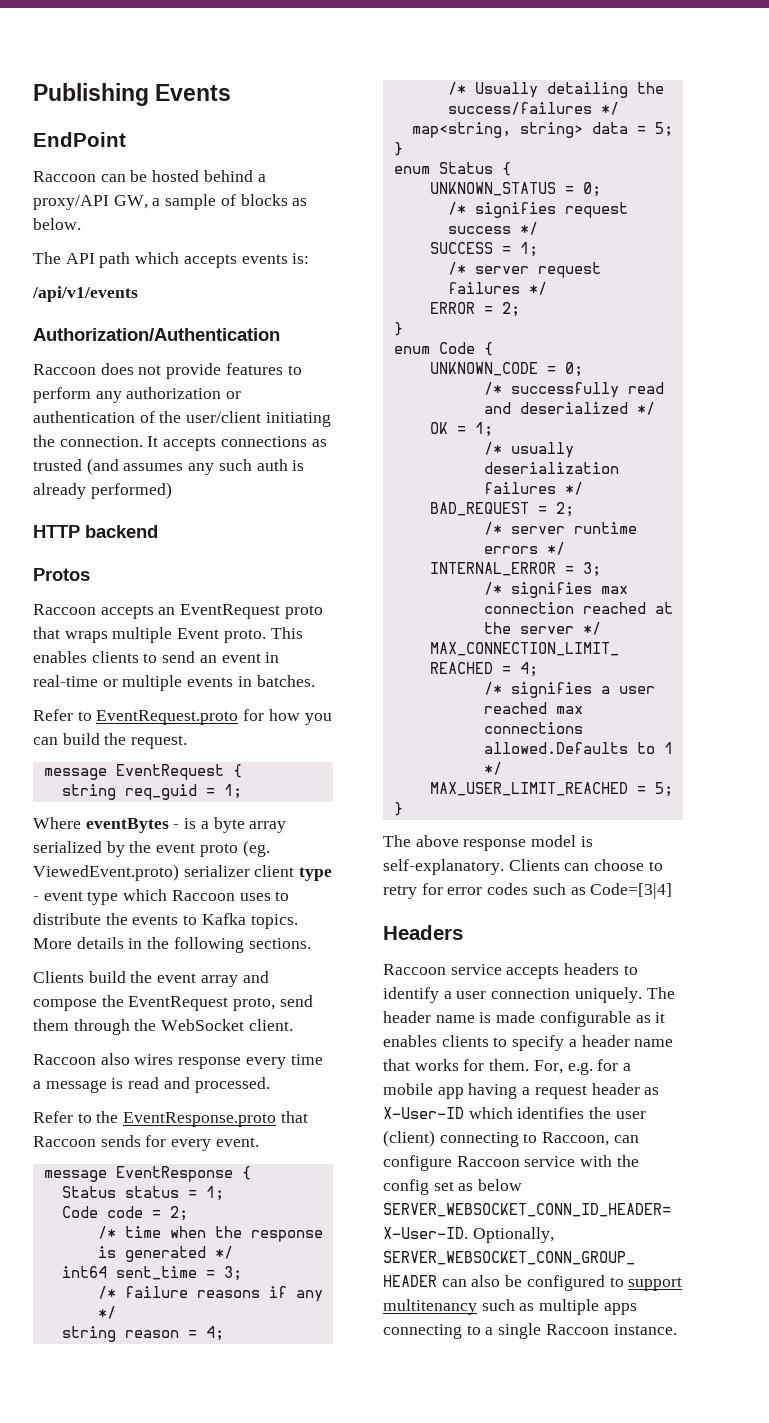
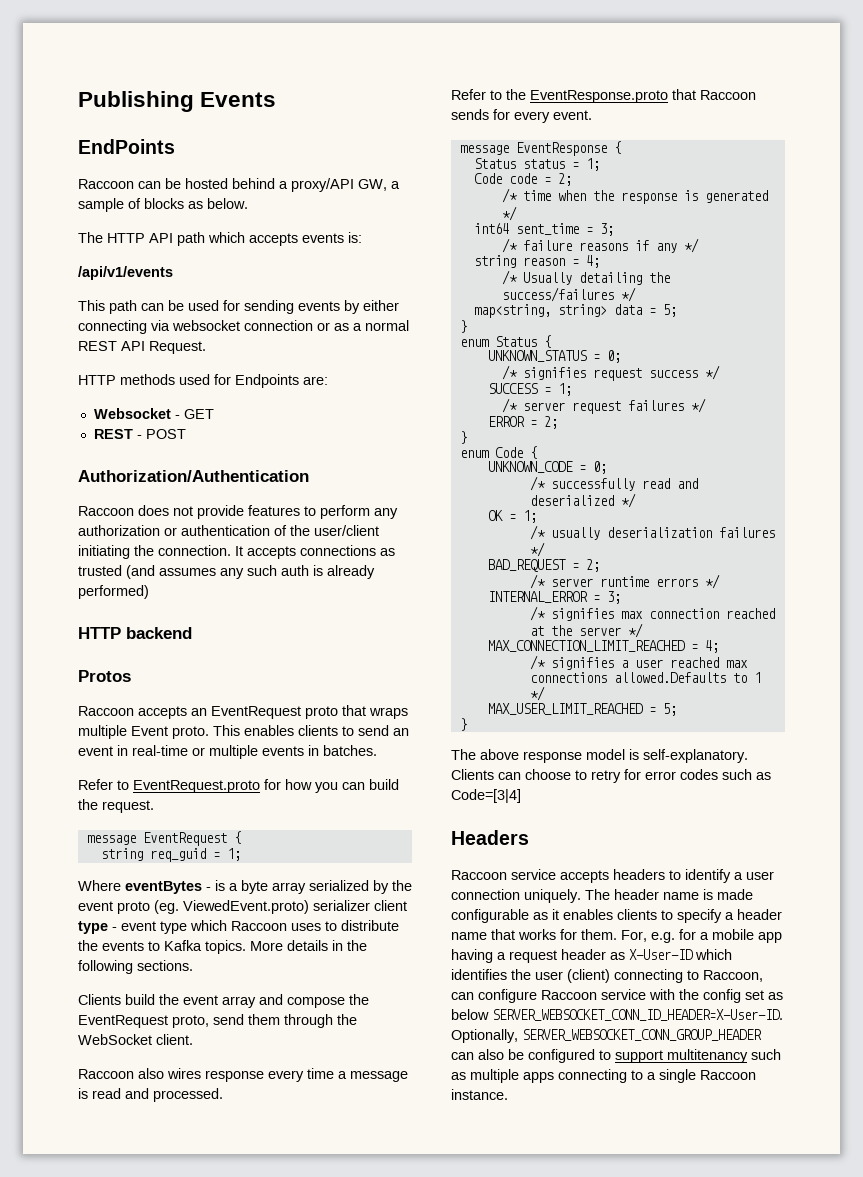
- EndPoint
+ EndPoints
- The API path which accepts events is:
+ The HTTP API path which accepts events is:
+ This path can be used for sending events by either connecting via websocket connection or as a normal REST API Request.
+ HTTP methods used for Endpoints are:
+ Websocket - GET
+ REST - POST

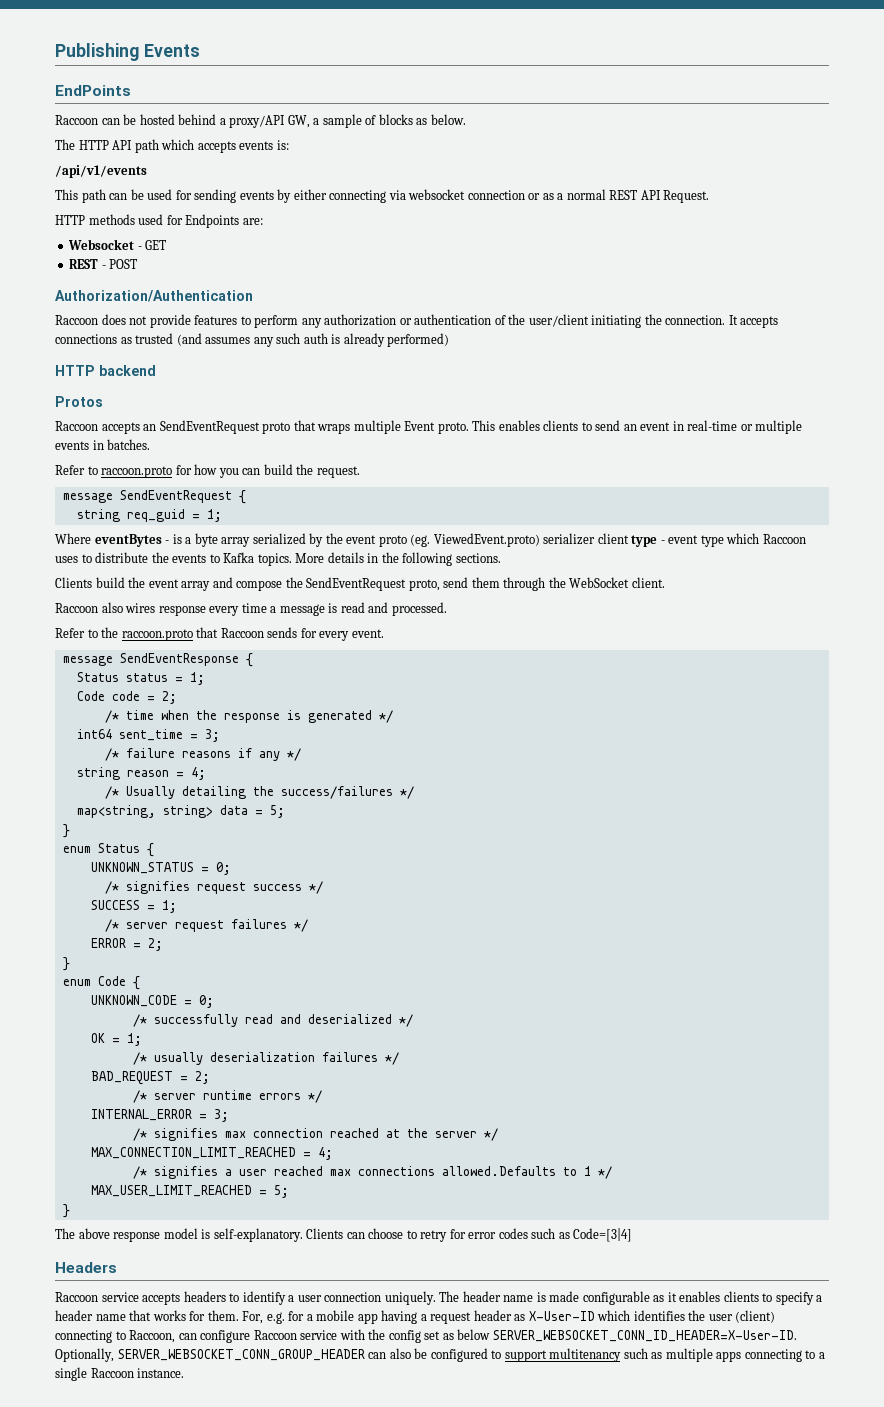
- Raccoon accepts an EventRequest proto that wraps multiple Event proto.
+ Raccoon accepts an SendEventRequest proto that wraps multiple Event proto.
- Refer to EventRequest.proto for how you can build the request.
+ Refer to raccoon.proto for how you can build the request.
- message EventRequest {
+ message SendEventRequest {
- Clients build the event array and compose the EventRequest proto, send them through the WebSocket client.
+ Clients build the event array and compose the SendEventRequest proto, send them through the WebSocket client.
- Refer to the EventResponse.proto that Raccoon sends for every event.
+ Refer to the raccoon.proto that Raccoon sends for every event.
- message EventResponse {
+ message SendEventResponse {

